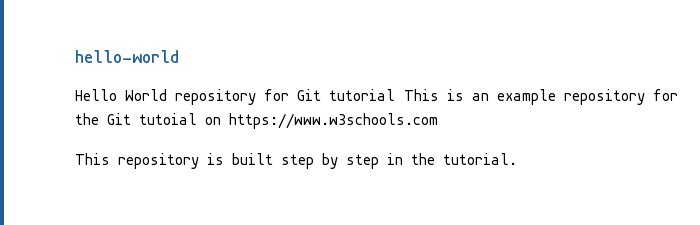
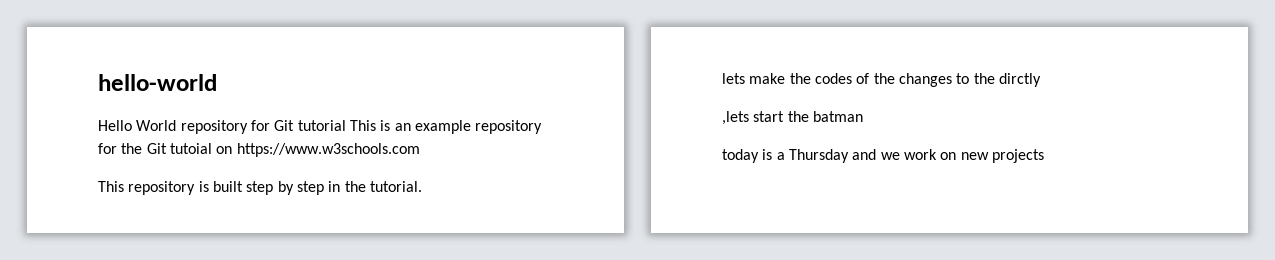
+ lets make the codes of the changes to the dirctly
+ ,lets start the batman
+ today is a Thursday and we work on new projects

